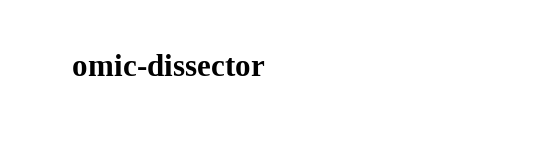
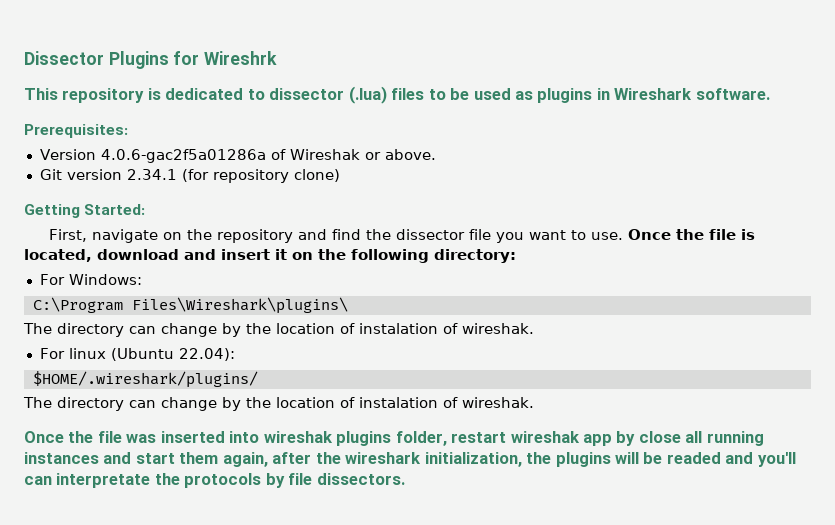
- omic-dissector
+ Dissector Plugins for Wireshrk
+ This repository is dedicated to dissector (.lua) files to be used as plugins in Wireshark software.
+ Prerequisites:
+ Version 4.0.6-gac2f5a01286a of Wireshak or above.
+ Git version 2.34.1 (for repository clone)
+ Getting Started:
+ First, navigate on the repository and find the dissector file you want to use. Once the file is located, download and insert it on the following directory:
+ For Windows:
+ C:\Program Files\Wireshark\plugins\
+ The directory can change by the location of instalation of wireshak.
+ For linux (Ubuntu 22.04):
+ $HOME/.wireshark/plugins/
+ The directory can change by the location of instalation of wireshak.
+ Once the file was inserted into wireshak plugins folder, restart wireshak app by close all running instances and start them again, after the wireshark initialization, the plugins will be readed and you'll can interpretate the protocols by file dissectors.

